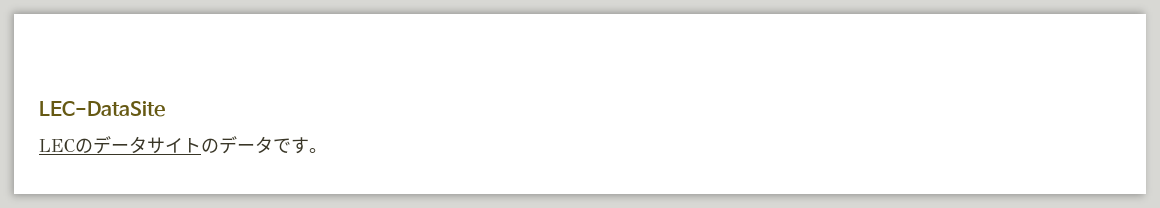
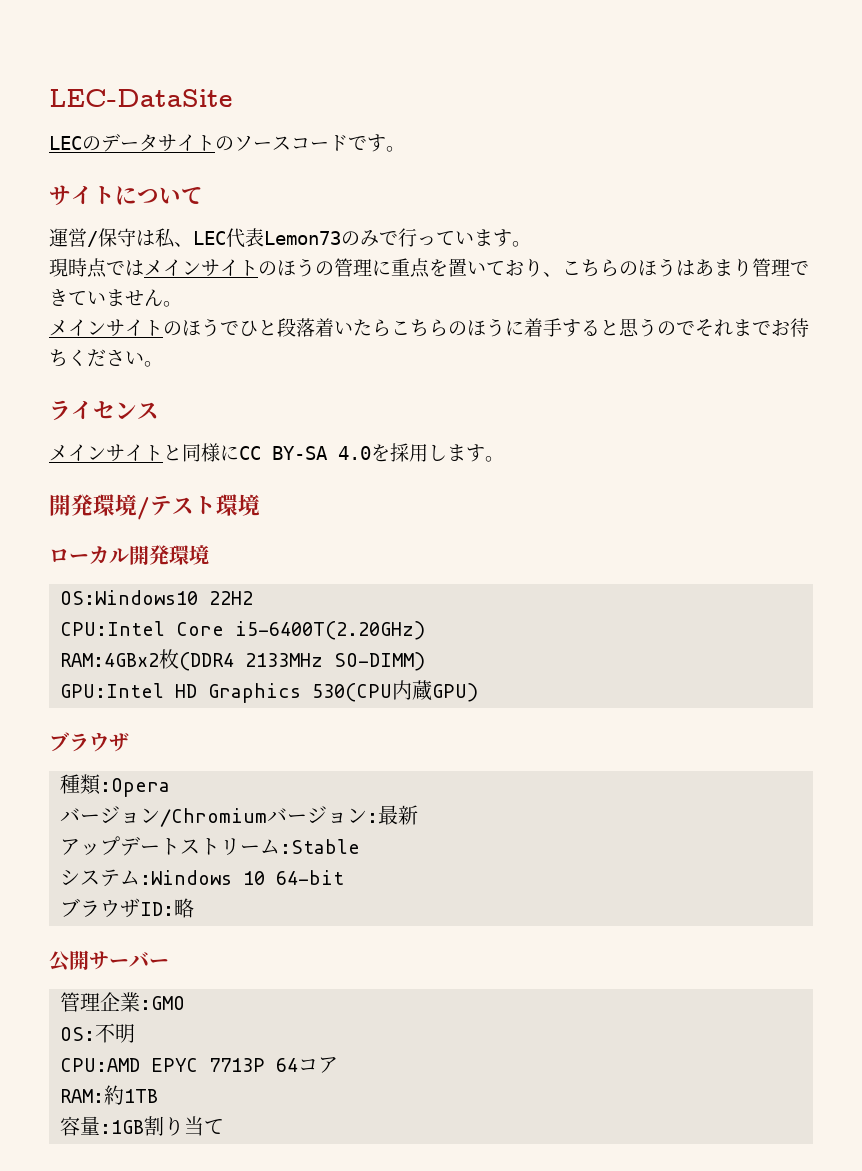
- LECのデータサイトのデータです。
+ LECのデータサイトのソースコードです。
+ サイトについて
+ 運営/保守は私、LEC代表Lemon73のみで行っています。
+ 現時点ではメインサイトのほうの管理に重点を置いており、こちらのほうはあまり管理できていません。
+ メインサイトのほうでひと段落着いたらこちらのほうに着手すると思うのでそれまでお待ちください。
+ ライセンス
+ メインサイトと同様にCC BY-SA 4.0を採用します。
+ 開発環境/テスト環境
+ ローカル開発環境
+ OS:Windows10 22H2
+ CPU:Intel Core i5-6400T(2.20GHz)
+ RAM:4GBx2枚(DDR4 2133MHz SO-DIMM)
+ GPU:Intel HD Graphics 530(CPU内蔵GPU)
+ ブラウザ
+ 種類:Opera
+ バージョン/Chromiumバージョン:最新
+ アップデートストリーム:Stable
+ システム:Windows 10 64-bit
+ ブラウザID:略
+ 公開サーバー
+ 管理企業:GMO
+ OS:不明
+ CPU:AMD EPYC 7713P 64コア
+ RAM:約1TB
+ 容量:1GB割り当て

